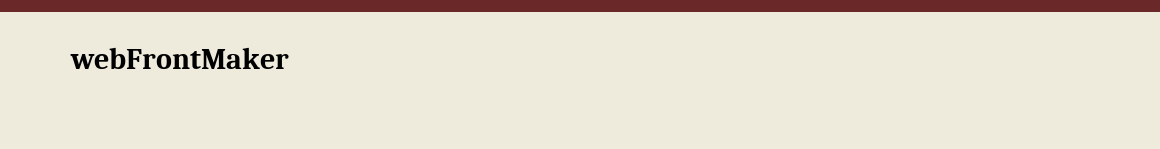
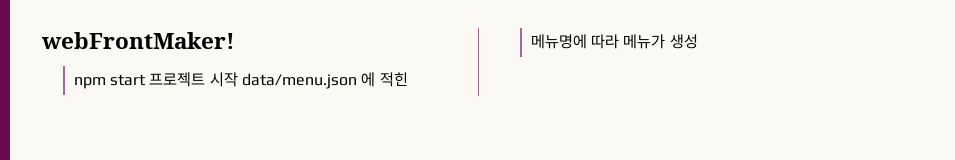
- webFrontMaker
+ webFrontMaker!
+ npm start 프로젝트 시작 data/menu.json 에 적힌 메뉴명에 따라 메뉴가 생성

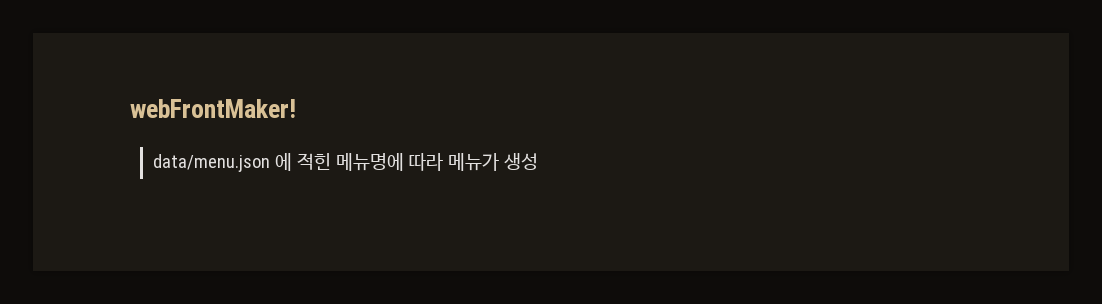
- npm start 프로젝트 시작 data/menu.json 에 적힌 메뉴명에 따라 메뉴가 생성
+ data/menu.json 에 적힌 메뉴명에 따라 메뉴가 생성

